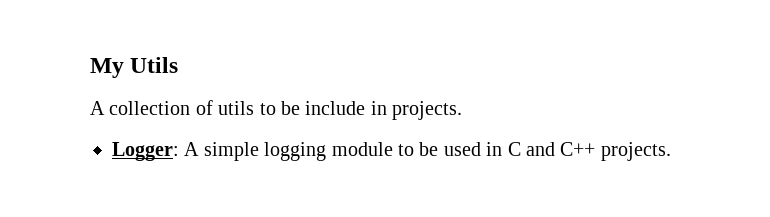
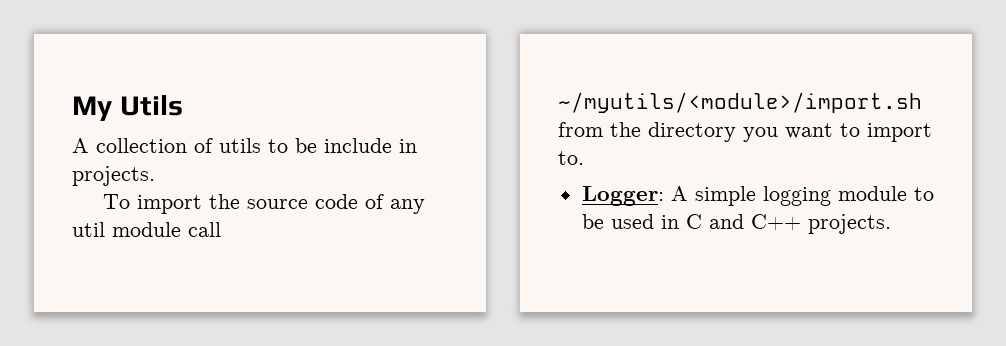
+ To import the source code of any util module call ~/myutils/<module>/import.sh from the directory you want to import to.

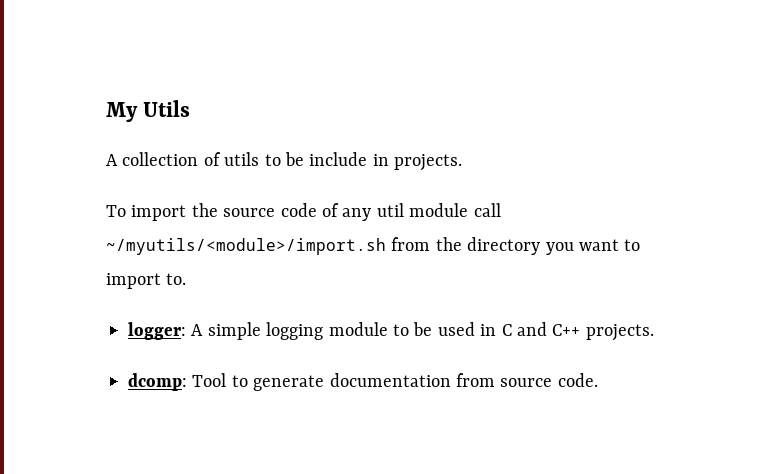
- Logger: A simple logging module to be used in C and C++ projects.
+ logger: A simple logging module to be used in C and C++ projects.
+ dcomp: Tool to generate documentation from source code.

